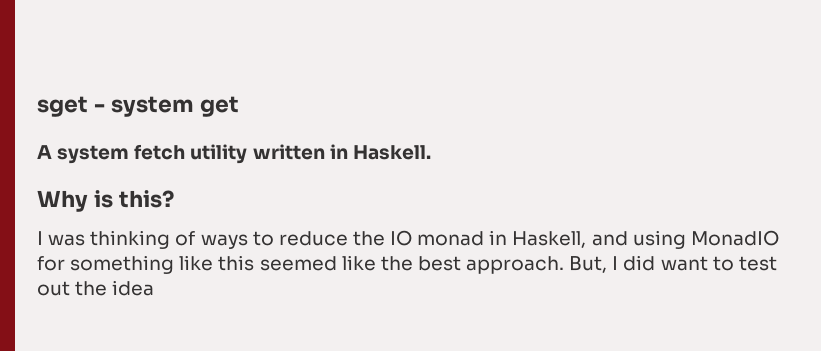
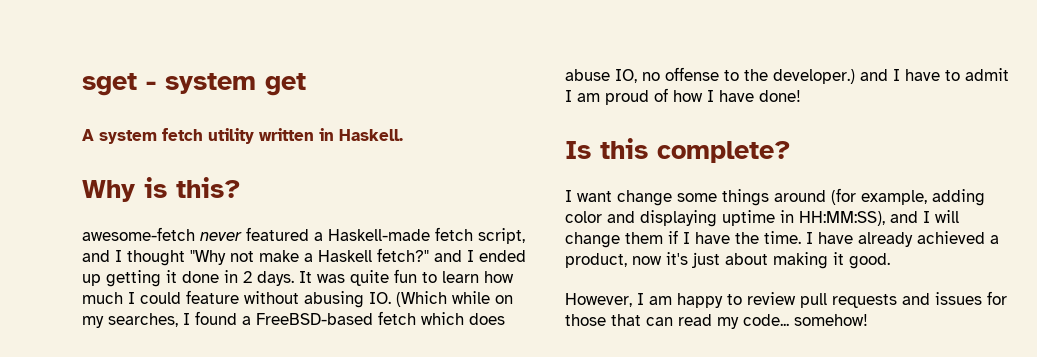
- I was thinking of ways to reduce the IO monad in Haskell, and using MonadIO for something like this seemed like the best approach. But, I did want to test out the idea
+ awesome-fetch never featured a Haskell-made fetch script, and I thought "Why not make a Haskell fetch?" and I ended up getting it done in 2 days. It was quite fun to learn how much I could feature without abusing IO. (Which while on my searches, I found a FreeBSD-based fetch which does abuse IO, no offense to the developer.) and I have to admit I am proud of how I have done!
+ Is this complete?
+ I want change some things around (for example, adding color and displaying uptime in HH:MM:SS), and I will change them if I have the time. I have already achieved a product, now it's just about making it good.
+ However, I am happy to review pull requests and issues for those that can read my code... somehow!

